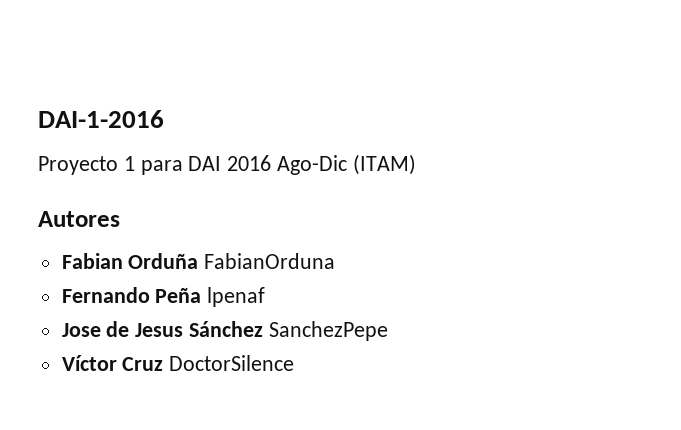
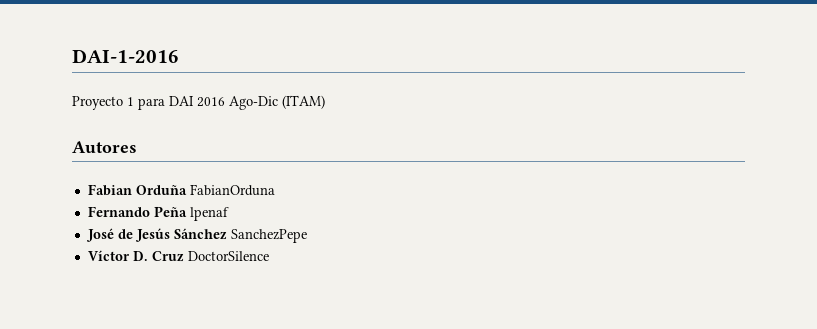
- Jose de Jesus Sánchez SanchezPepe
+ José de Jesús Sánchez SanchezPepe
- Víctor Cruz DoctorSilence
+ Víctor D. Cruz DoctorSilence

